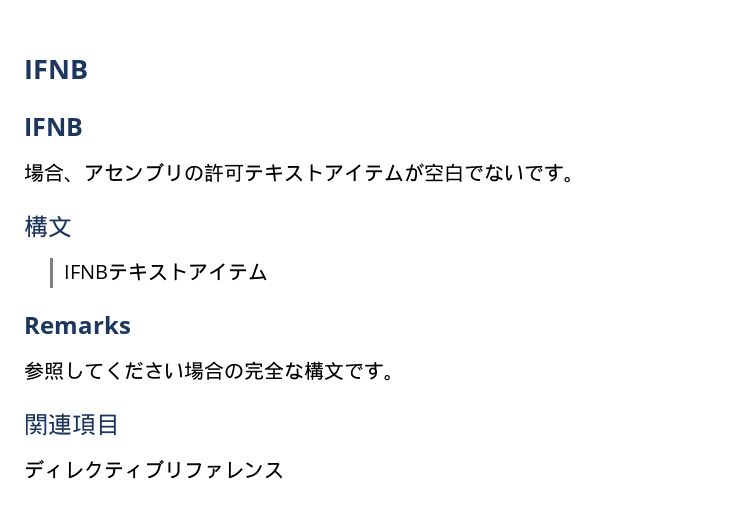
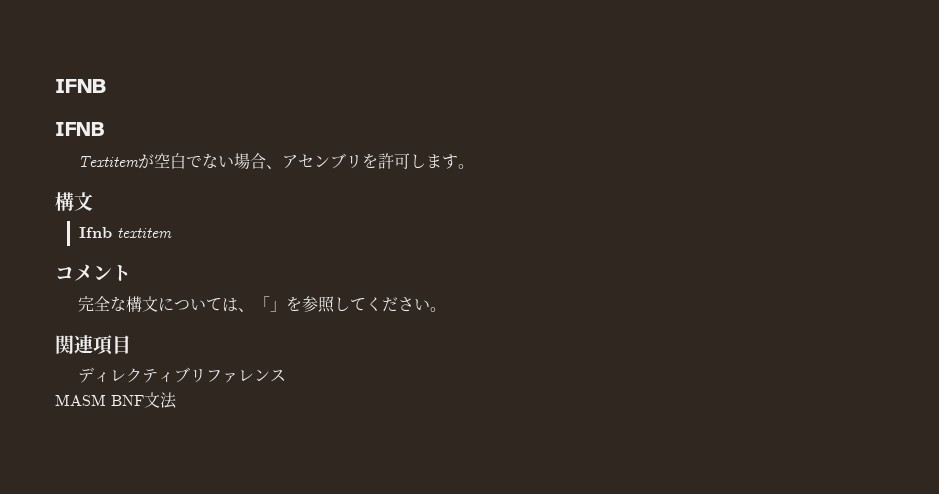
- 場合、アセンブリの許可テキストアイテムが空白でないです。
+ Textitemが空白でない場合、アセンブリを許可します。
  構文
- IFNBテキストアイテム
- Remarks
- 参照してください場合の完全な構文です。
+ Ifnb textitem
+ コメント
+ 完全な構文については、「」を参照してください。
+ MASM BNF文法

